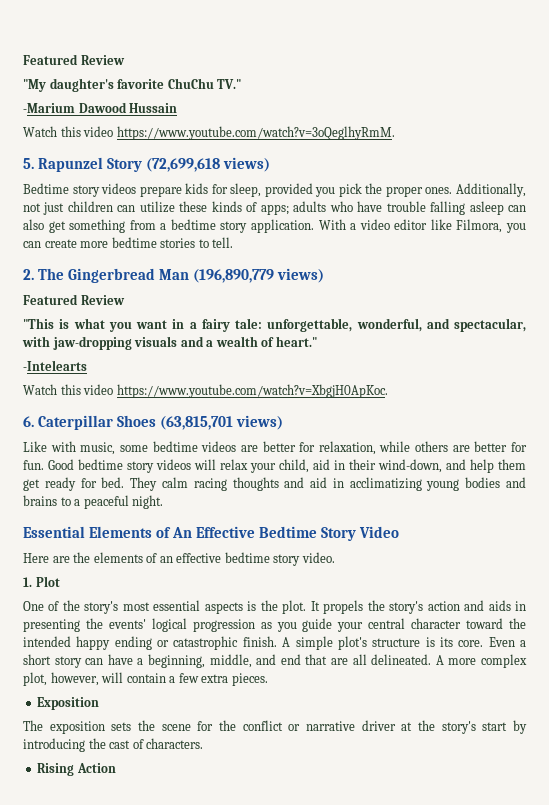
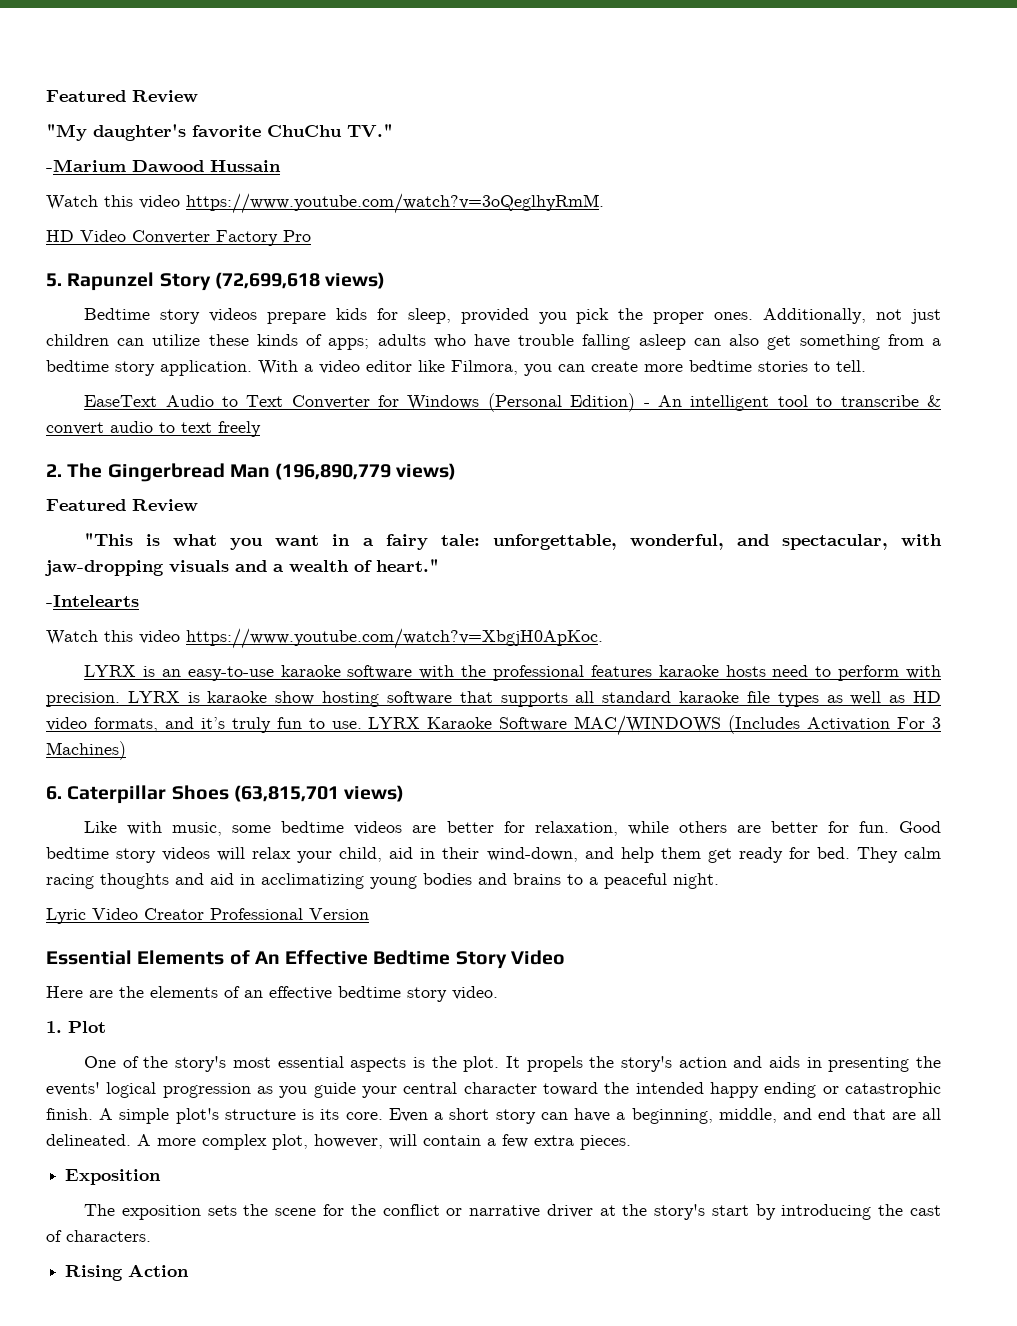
+ HD Video Converter Factory Pro
+ EaseText Audio to Text Converter for Windows (Personal Edition) - An intelligent tool to transcribe & convert audio to text freely
+ LYRX is an easy-to-use karaoke software with the professional features karaoke hosts need to perform with precision. LYRX is karaoke show hosting software that supports all standard karaoke file types as well as HD video formats, and it’s truly fun to use. LYRX Karaoke Software MAC/WINDOWS (Includes Activation For 3 Machines)
+ Lyric Video Creator Professional Version

